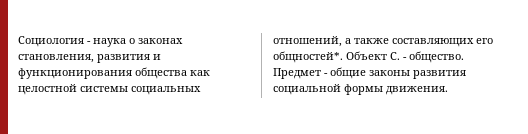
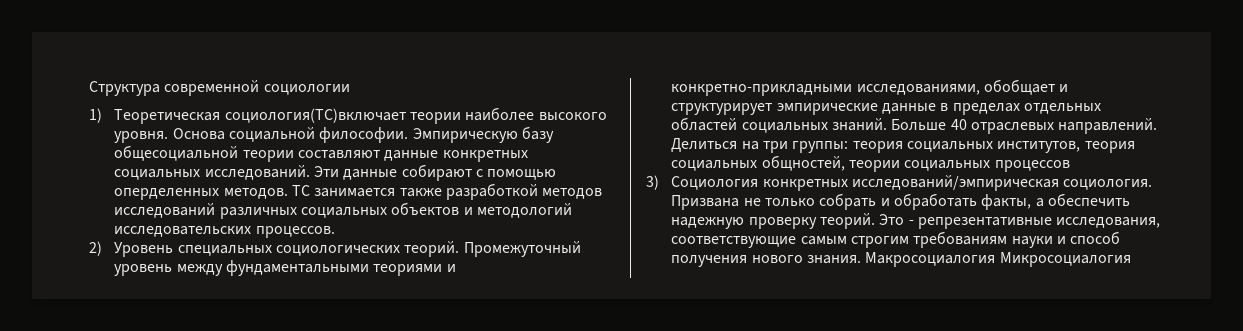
- Социология - наука о законах становления, развития и функционирования общества как целостной системы социальных отношений, а также составляющих его общностей*. Объект С. - общество. Предмет - общие законы развития социальной формы движения.
+ Структура современной социологии
+ 1) Теоретическая социология(ТС)включает теории наиболее высокого уровня. Основа социальной философии. Эмпирическую базу общесоциальной теории составляют данные конкретных социальных исследований. Эти данные собирают с помощью оперделенных методов. ТС занимается также разработкой методов исследований различных социальных объектов и методологий исследовательских процессов.
+ 2) Уровень специальных социологических теорий. Промежуточный уровень между фундаментальными теориями и конкретно-прикладными исследованиями, обобщает и структурирует эмпирические данные в пределах отдельных областей социальных знаний. Больше 40 отраслевых направлений. Делиться на три группы: теория социальных институтов, теория социальных общностей, теории социальных процессов
+ 3) Социология конкретных исследований/эмпирическая социология. Призвана не только собрать и обработать факты, а обеспечить надежную проверку теорий. Это - репрезентативные исследования, соответствующие самым строгим требованиям науки и способ получения нового знания. Макросоциалогия Микросоциалогия

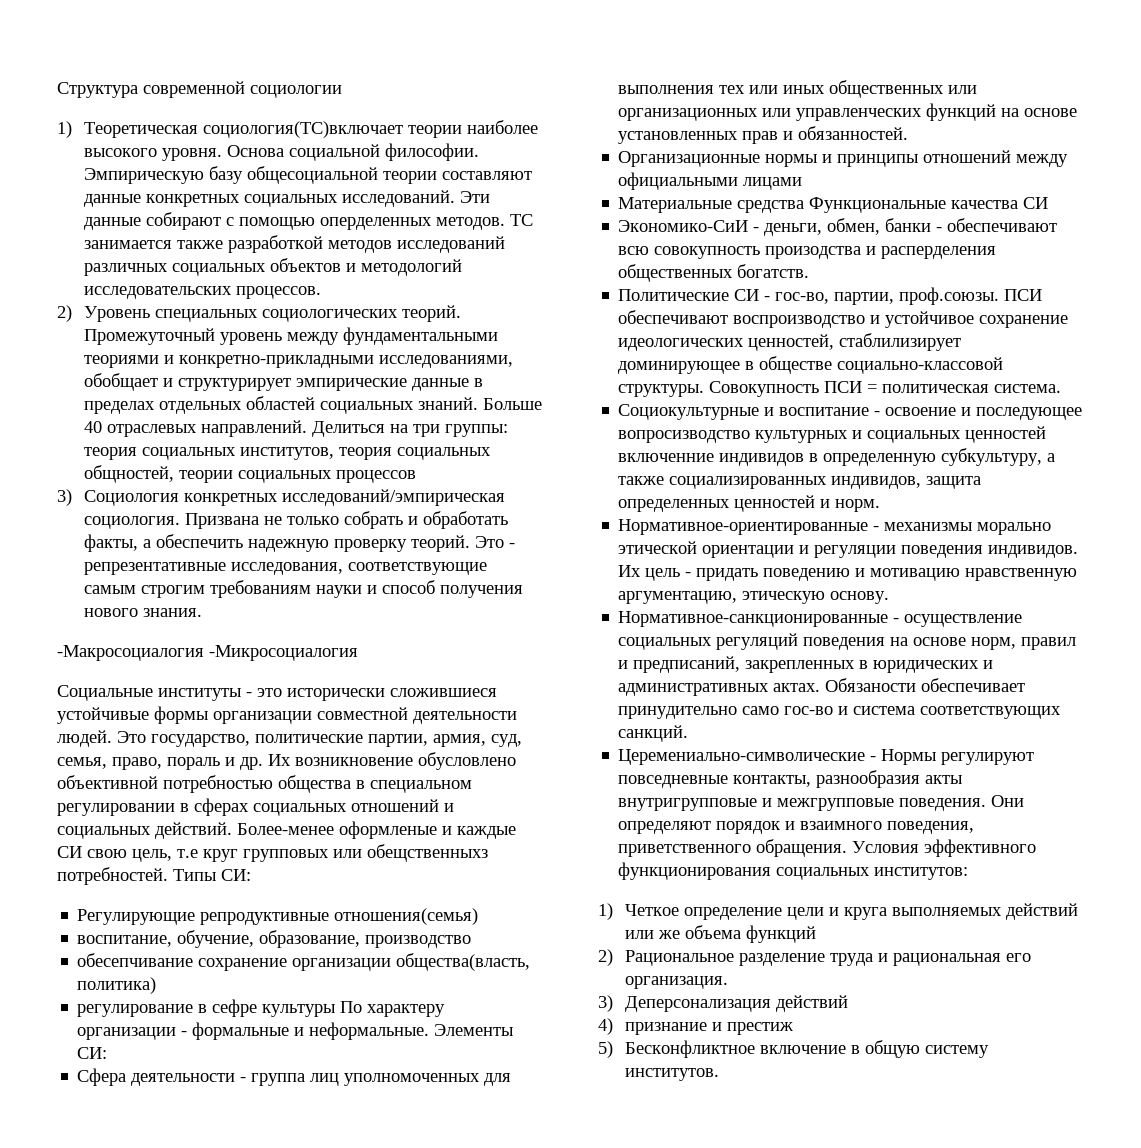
- Это - репрезентативные исследования, соответствующие самым строгим требованиям науки и способ получения нового знания. Макросоциалогия Микросоциалогия
+ Это - репрезентативные исследования, соответствующие самым строгим требованиям науки и способ получения нового знания.
+ -Макросоциалогия -Микросоциалогия
+ Социальные институты - это исторически сложившиеся устойчивые формы организации совместной деятельности людей. Это государство, политические партии, армия, суд, семья, право, пораль и др. Их возникновение обусловлено объективной потребностью общества в специальном регулировании в сферах социальных отношений и социальных действий. Более-менее оформленые и каждые СИ свою цель, т.е круг групповых или обещственныхз потребностей. Типы СИ:
+ Регулирующие репродуктивные отношения(семья)
+ воспитание, обучение, образование, производство
+ обесепчивание сохранение организации общества(власть, политика)
+ регулирование в сефре культуры По характеру организации - формальные и неформальные. Элементы СИ:
+ Сфера деятельности - группа лиц уполномоченных для выполнения тех или иных общественных или организационных или управленческих функций на основе установленных прав и обязанностей.
+ Организационные нормы и принципы отношений между официальными лицами
+ Материальные средства Функциональные качества СИ
+ Экономико-СиИ - деньги, обмен, банки - обеспечивают всю совокупность произодства и расперделения общественных богатств.
+ Политические СИ - гос-во, партии, проф.союзы. ПСИ обеспечивают воспроизводство и устойчивое сохранение идеологических ценностей, стаблилизирует доминирующее в обществе социально-классовой структуры. Совокупность ПСИ = политическая система.
+ Социокультурные и воспитание - освоение и последующее вопросизводство культурных и социальных ценностей включенние индивидов в определенную субкультуру, а также социализированных индивидов, защита определенных ценностей и норм.
+ Нормативное-ориентированные - механизмы морально этической ориентации и регуляции поведения индивидов. Их цель - придать поведению и мотивацию нравственную аргументацию, этическую основу.
+ Нормативное-санкционированные - осуществление социальных регуляций поведения на основе норм, правил и предписаний, закрепленных в юридических и административных актах. Обязаности обеспечивает принудительно само гос-во и система соответствующих санкций.
+ Церемениально-символические - Нормы регулируют повседневные контакты, разнообразия акты внутригрупповые и межгрупповые поведения. Они определяют порядок и взаимного поведения, приветственного обращения. Условия эффективного функционирования социальных институтов:
+ 1) Четкое определение цели и круга выполняемых действий или же объема функций
+ 2) Рациональное разделение труда и рациональная его организация.
+ 3) Деперсонализация действий
+ 4) признание и престиж
+ 5) Бесконфликтное включение в общую систему институтов.

